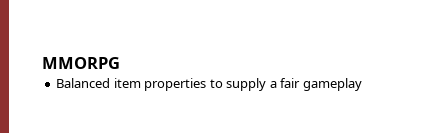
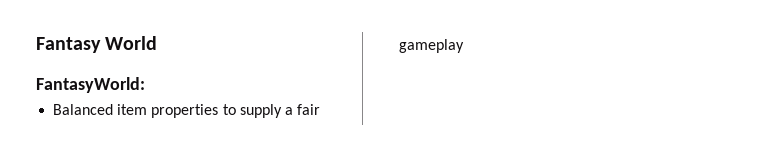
- MMORPG
+ Fantasy World
+ FantasyWorld:

